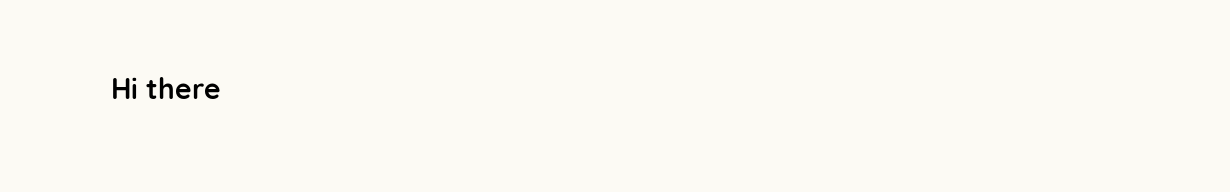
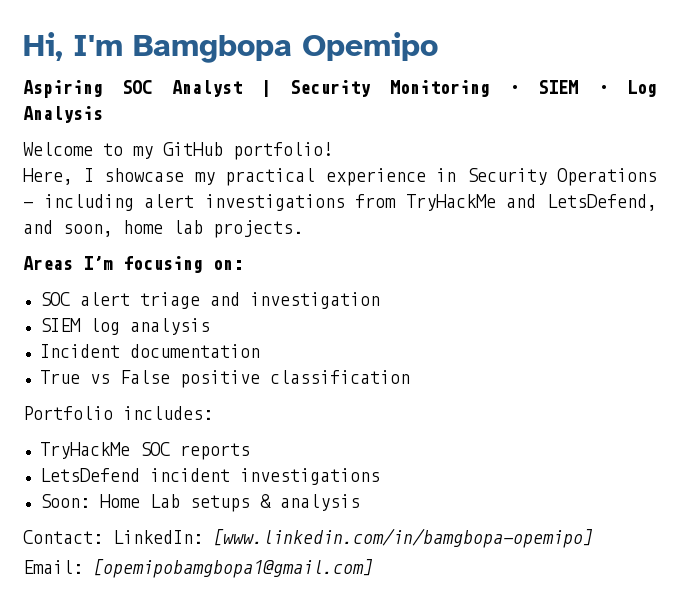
- Hi there
+ Hi, I'm Bamgbopa Opemipo
+ Aspiring SOC Analyst | Security Monitoring • SIEM • Log Analysis
+ Welcome to my GitHub portfolio!
+ Here, I showcase my practical experience in Security Operations — including alert investigations from TryHackMe and LetsDefend, and soon, home lab projects.
+ Areas I’m focusing on:
+ SOC alert triage and investigation
+ SIEM log analysis
+ Incident documentation
+ True vs False positive classification
+ Portfolio includes:
+ TryHackMe SOC reports
+ LetsDefend incident investigations
+ Soon: Home Lab setups & analysis
+ Contact: LinkedIn: [www.linkedin.com/in/bamgbopa-opemipo]
+ Email: [opemipobamgbopa1@gmail.com]

